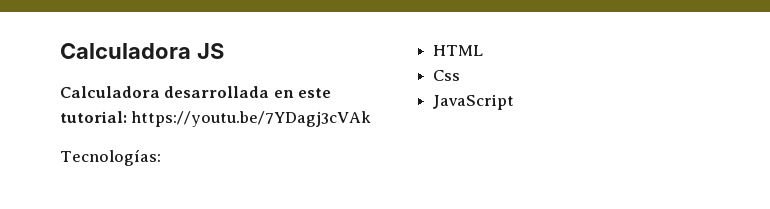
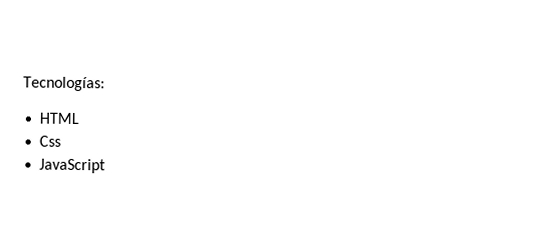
- Calculadora JS
- Calculadora desarrollada en este tutorial: https://youtu.be/7YDagj3cVAk

